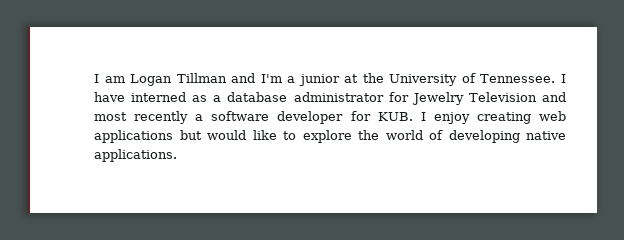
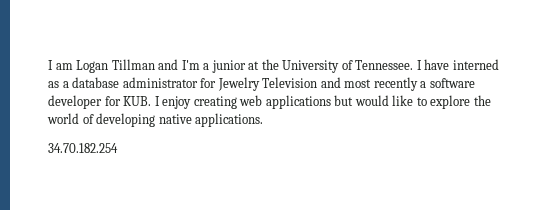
+ 34.70.182.254

